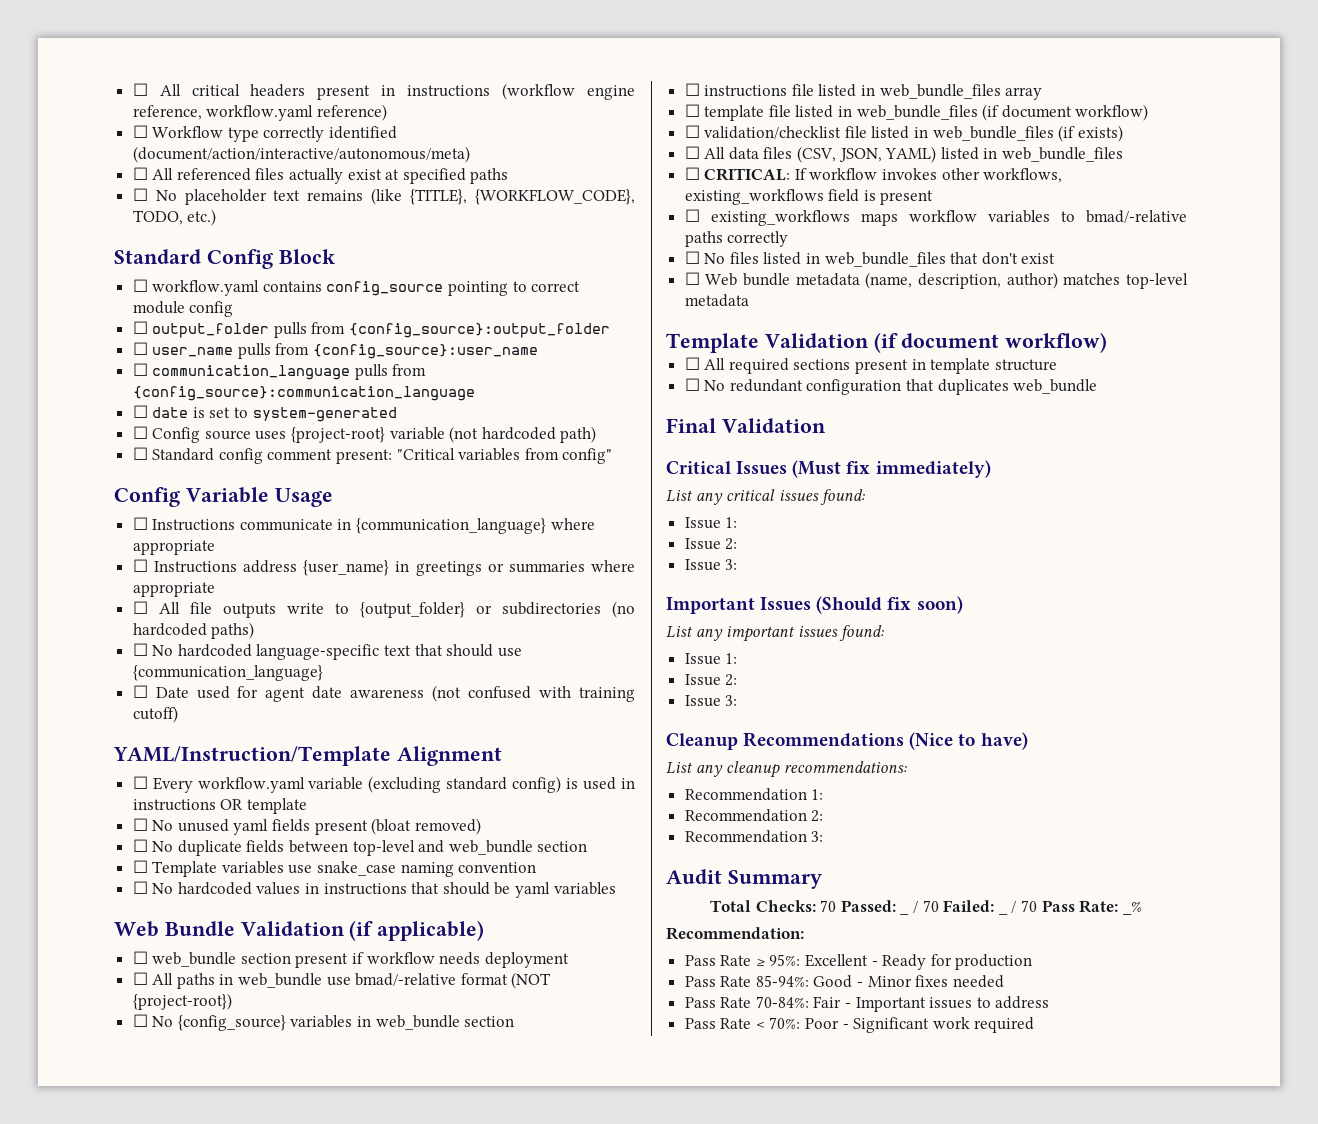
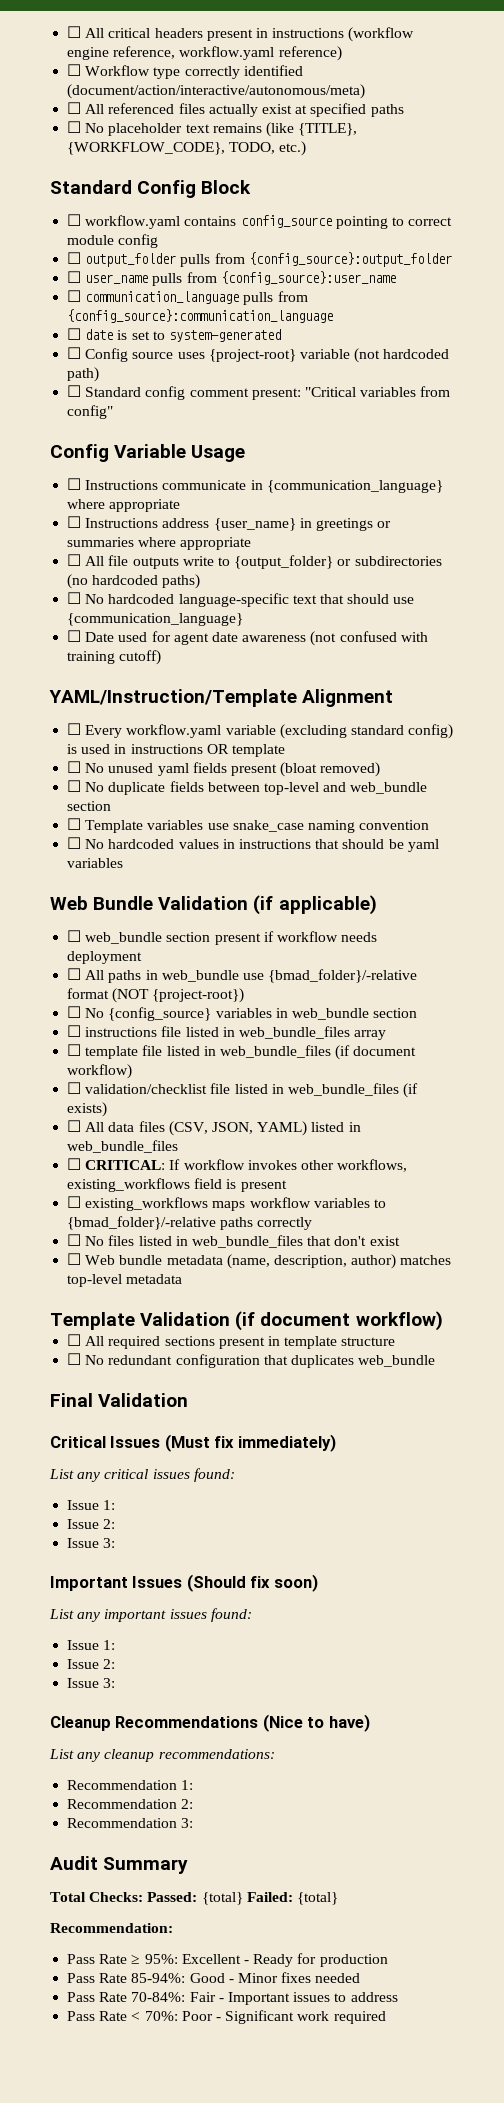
- ☐ All paths in web_bundle use bmad/-relative format (NOT {project-root})
+ ☐ All paths in web_bundle use {bmad_folder}/-relative format (NOT {project-root})
- ☐ existing_workflows maps workflow variables to bmad/-relative paths correctly
+ ☐ existing_workflows maps workflow variables to {bmad_folder}/-relative paths correctly
- Total Checks: 70 Passed: _ / 70 Failed: _ / 70 Pass Rate: _%
+ Total Checks: Passed: {total} Failed: {total}

